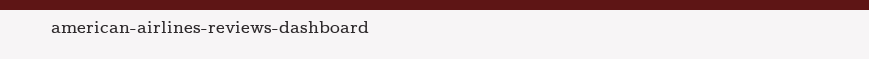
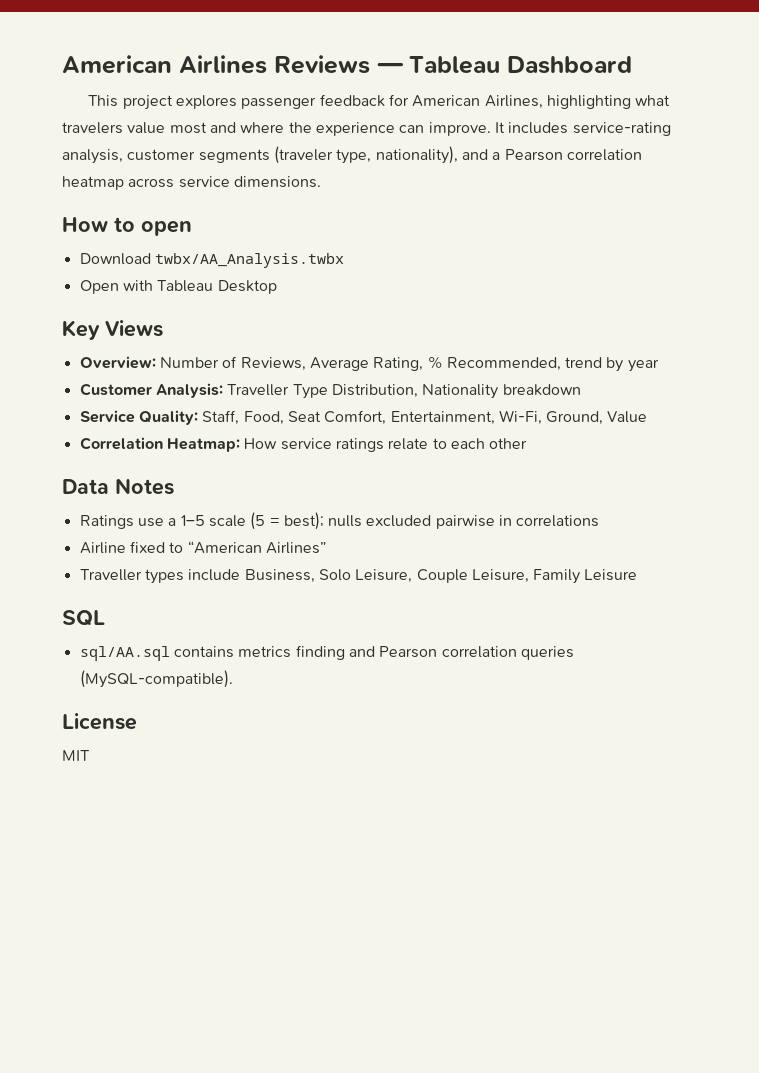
- american-airlines-reviews-dashboard
+ American Airlines Reviews — Tableau Dashboard
+ This project explores passenger feedback for American Airlines, highlighting what travelers value most and where the experience can improve. It includes service-rating analysis, customer segments (traveler type, nationality), and a Pearson correlation heatmap across service dimensions.
+ How to open
+ Download twbx/AA_Analysis.twbx
+ Open with Tableau Desktop
+ Key Views
+ Overview: Number of Reviews, Average Rating, % Recommended, trend by year
+ Customer Analysis: Traveller Type Distribution, Nationality breakdown
+ Service Quality: Staff, Food, Seat Comfort, Entertainment, Wi-Fi, Ground, Value
+ Correlation Heatmap: How service ratings relate to each other
+ Data Notes
+ Ratings use a 1–5 scale (5 = best); nulls excluded pairwise in correlations
+ Airline fixed to “American Airlines”
+ Traveller types include Business, Solo Leisure, Couple Leisure, Family Leisure
+ SQL
+ sql/AA.sql contains metrics finding and Pearson correlation queries (MySQL-compatible).
+ License
+ MIT

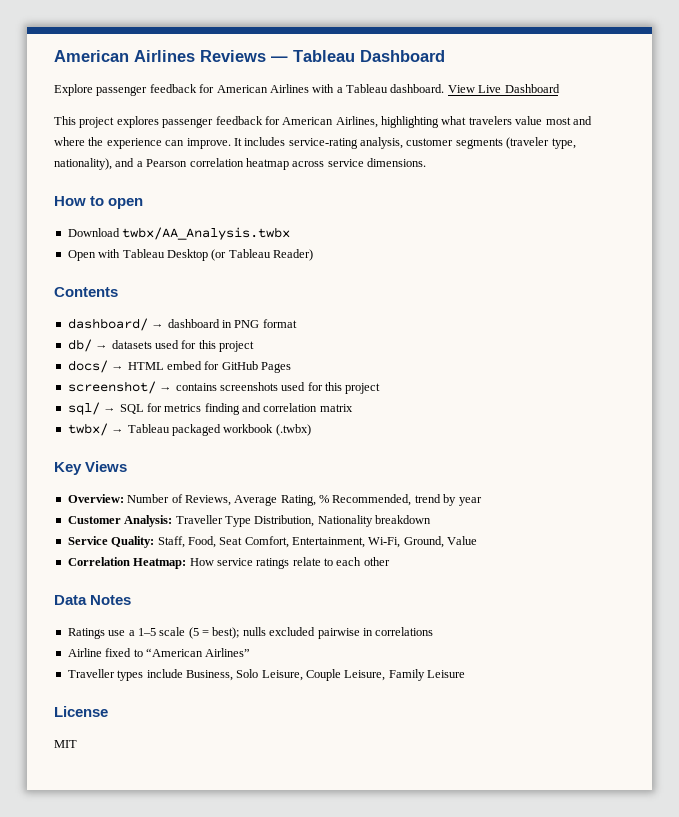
+ Explore passenger feedback for American Airlines with a Tableau dashboard. View Live Dashboard
- Open with Tableau Desktop
+ Open with Tableau Desktop (or Tableau Reader)
+ Contents
+ dashboard/ → dashboard in PNG format
+ db/ → datasets used for this project
+ docs/ → HTML embed for GitHub Pages
+ screenshot/ → contains screenshots used for this project
+ sql/ → SQL for metrics finding and correlation matrix
+ twbx/ → Tableau packaged workbook (.twbx)
- SQL
- sql/AA.sql contains metrics finding and Pearson correlation queries (MySQL-compatible).

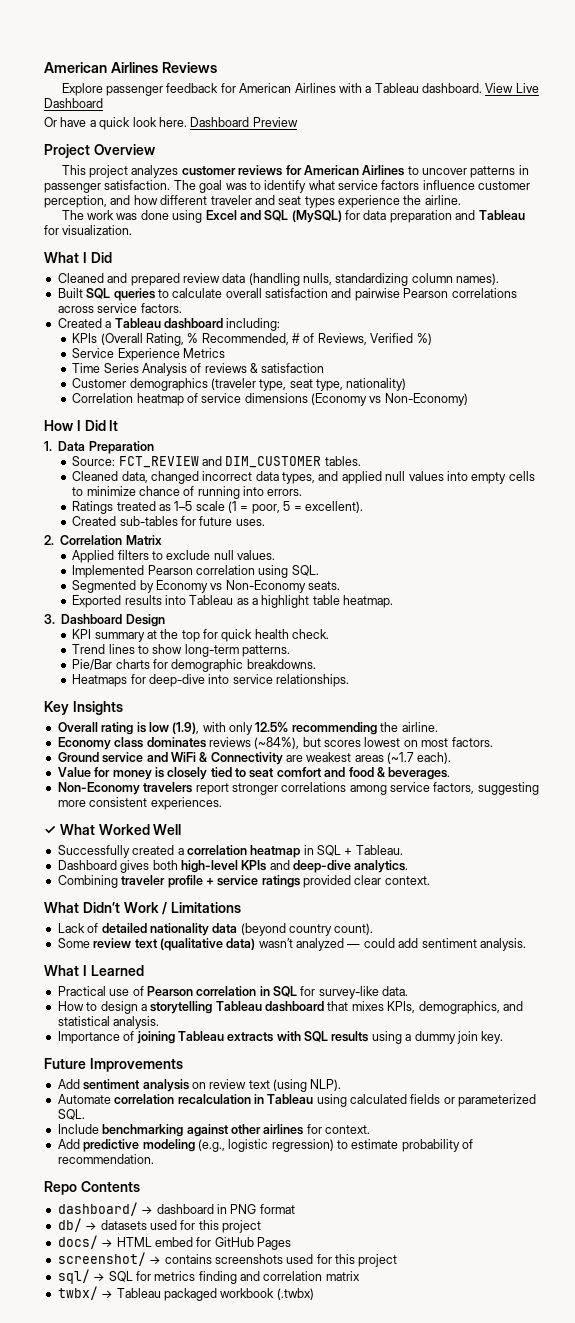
- American Airlines Reviews — Tableau Dashboard
+ American Airlines Reviews
- This project explores passenger feedback for American Airlines, highlighting what travelers value most and where the experience can improve. It includes service-rating analysis, customer segments (traveler type, nationality), and a Pearson correlation heatmap across service dimensions.
- How to open
- Download twbx/AA_Analysis.twbx
- Open with Tableau Desktop (or Tableau Reader)
- Contents
+ Or have a quick look here. Dashboard Preview
+ Project Overview
+ This project analyzes customer reviews for American Airlines to uncover patterns in passenger satisfaction. The goal was to identify what service factors influence customer perception, and how different traveler and seat types experience the airline.
+ The work was done using Excel and SQL (MySQL) for data preparation and Tableau for visualization.
+ What I Did
+ Cleaned and prepared review data (handling nulls, standardizing column names).
+ Built SQL queries to calculate overall satisfaction and pairwise Pearson correlations across service factors.
+ Created a Tableau dashboard including:
+ KPIs (Overall Rating, % Recommended, # of Reviews, Verified %)
+ Service Experience Metrics
+ Time Series Analysis of reviews & satisfaction
+ Customer demographics (traveler type, seat type, nationality)
+ Correlation heatmap of service dimensions (Economy vs Non-Economy)
+ How I Did It
+ 1. Data Preparation
+ Source: FCT_REVIEW and DIM_CUSTOMER tables.
+ Cleaned data, changed incorrect data types, and applied null values into empty cells to minimize chance of running into errors.
+ Ratings treated as 1–5 scale (1 = poor, 5 = excellent).
+ Created sub-tables for future uses.
+ 2. Correlation Matrix
+ Applied filters to exclude null values.
+ Implemented Pearson correlation using SQL.
+ Segmented by Economy vs Non-Economy seats.
+ Exported results into Tableau as a highlight table heatmap.
+ 3. Dashboard Design
+ KPI summary at the top for quick health check.
+ Trend lines to show long-term patterns.
+ Pie/Bar charts for demographic breakdowns.
+ Heatmaps for deep-dive into service relationships.
+ Key Insights
+ Overall rating is low (1.9), with only 12.5% recommending the airline.
+ Economy class dominates reviews (~84%), but scores lowest on most factors.
+ Ground service and WiFi & Connectivity are weakest areas (~1.7 each).
+ Value for money is closely tied to seat comfort and food & beverages.
+ Non-Economy travelers report stronger correlations among service factors, suggesting more consistent experiences.
+ ✓ What Worked Well
+ Successfully created a correlation heatmap in SQL + Tableau.
+ Dashboard gives both high-level KPIs and deep-dive analytics.
+ Combining traveler profile + service ratings provided clear context.
+ What Didn’t Work / Limitations
+ Lack of detailed nationality data (beyond country count).
+ Some review text (qualitative data) wasn’t analyzed — could add sentiment analysis.
+ What I Learned
+ Practical use of Pearson correlation in SQL for survey-like data.
+ How to design a storytelling Tableau dashboard that mixes KPIs, demographics, and statistical analysis.
+ Importance of joining Tableau extracts with SQL results using a dummy join key.
+ Future Improvements
+ Add sentiment analysis on review text (using NLP).
+ Automate correlation recalculation in Tableau using calculated fields or parameterized SQL.
+ Include benchmarking against other airlines for context.
+ Add predictive modeling (e.g., logistic regression) to estimate probability of recommendation.
+ Repo Contents
- Key Views
- Overview: Number of Reviews, Average Rating, % Recommended, trend by year
- Customer Analysis: Traveller Type Distribution, Nationality breakdown
- Service Quality: Staff, Food, Seat Comfort, Entertainment, Wi-Fi, Ground, Value
- Correlation Heatmap: How service ratings relate to each other
- Data Notes
- Ratings use a 1–5 scale (5 = best); nulls excluded pairwise in correlations
- Airline fixed to “American Airlines”
- Traveller types include Business, Solo Leisure, Couple Leisure, Family Leisure
- License
- MIT

